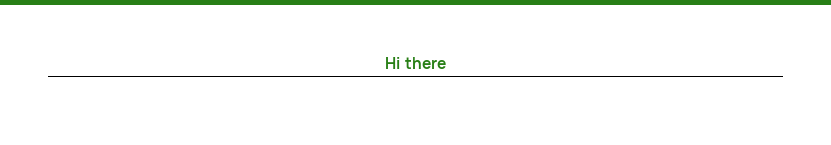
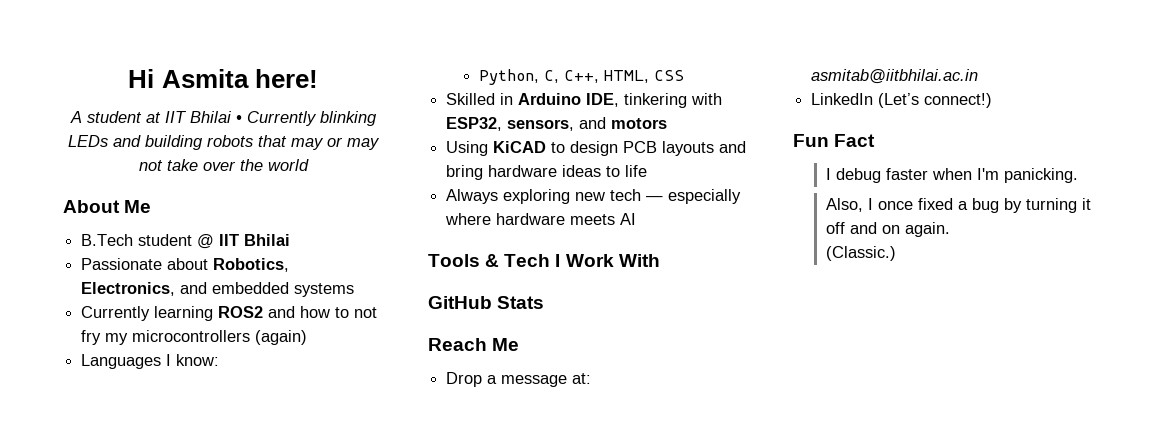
- Hi there
+ Hi Asmita here!
+ A student at IIT Bhilai • Currently blinking LEDs and building robots that may or may not take over the world
+ About Me
+ B.Tech student @ IIT Bhilai
+ Passionate about Robotics, Electronics, and embedded systems
+ Currently learning ROS2 and how to not fry my microcontrollers (again)
+ Languages I know:
+ Python, C, C++, HTML, CSS
+ Skilled in Arduino IDE, tinkering with ESP32, sensors, and motors
+ Using KiCAD to design PCB layouts and bring hardware ideas to life
+ Always exploring new tech — especially where hardware meets AI
+ Tools & Tech I Work With
+ GitHub Stats
+ Reach Me
+ Drop a message at: asmitab@iitbhilai.ac.in
+ LinkedIn (Let’s connect!)
+ Fun Fact
+ I debug faster when I'm panicking.
+ Also, I once fixed a bug by turning it off and on again.
+ (Classic.)

